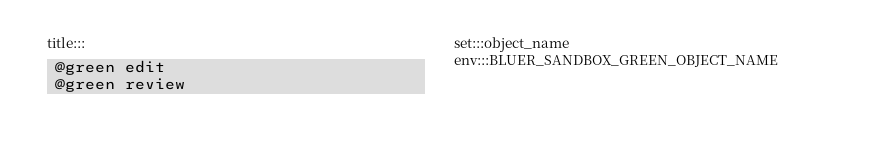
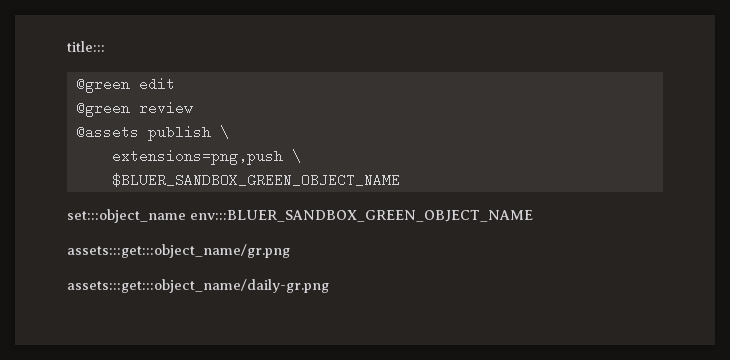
+ @assets publish \
+ extensions=png,push \
+ $BLUER_SANDBOX_GREEN_OBJECT_NAME
+ assets:::get:::object_name/gr.png
+ assets:::get:::object_name/daily-gr.png

